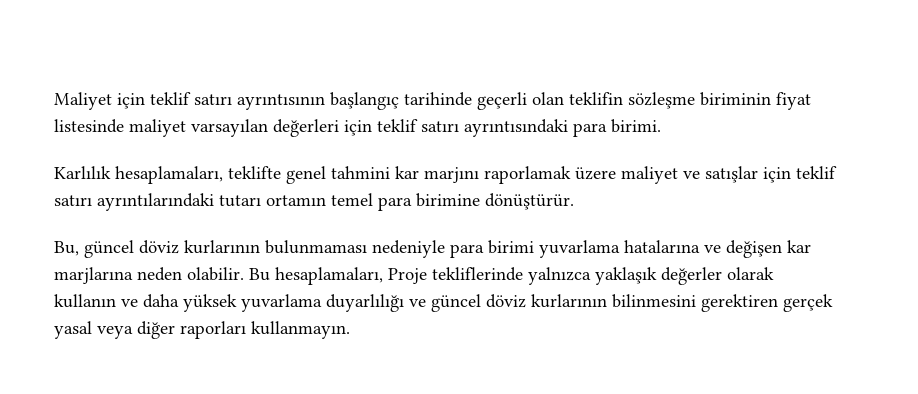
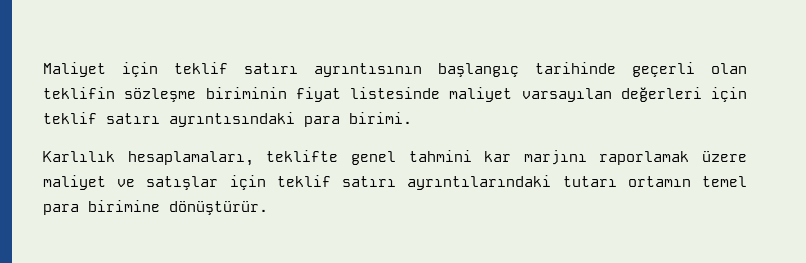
- Bu, güncel döviz kurlarının bulunmaması nedeniyle para birimi yuvarlama hatalarına ve değişen kar marjlarına neden olabilir. Bu hesaplamaları, Proje tekliflerinde yalnızca yaklaşık değerler olarak kullanın ve daha yüksek yuvarlama duyarlılığı ve güncel döviz kurlarının bilinmesini gerektiren gerçek yasal veya diğer raporları kullanmayın.

